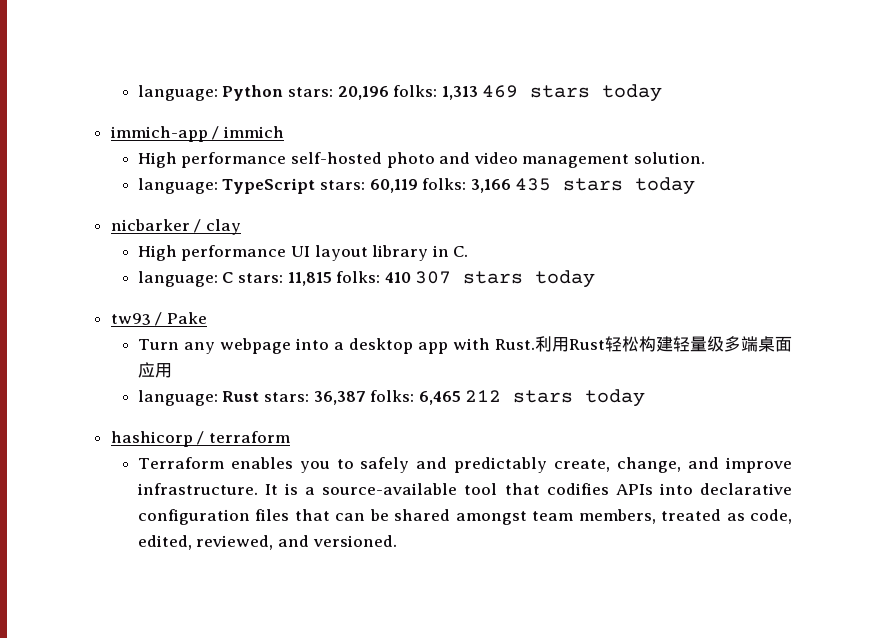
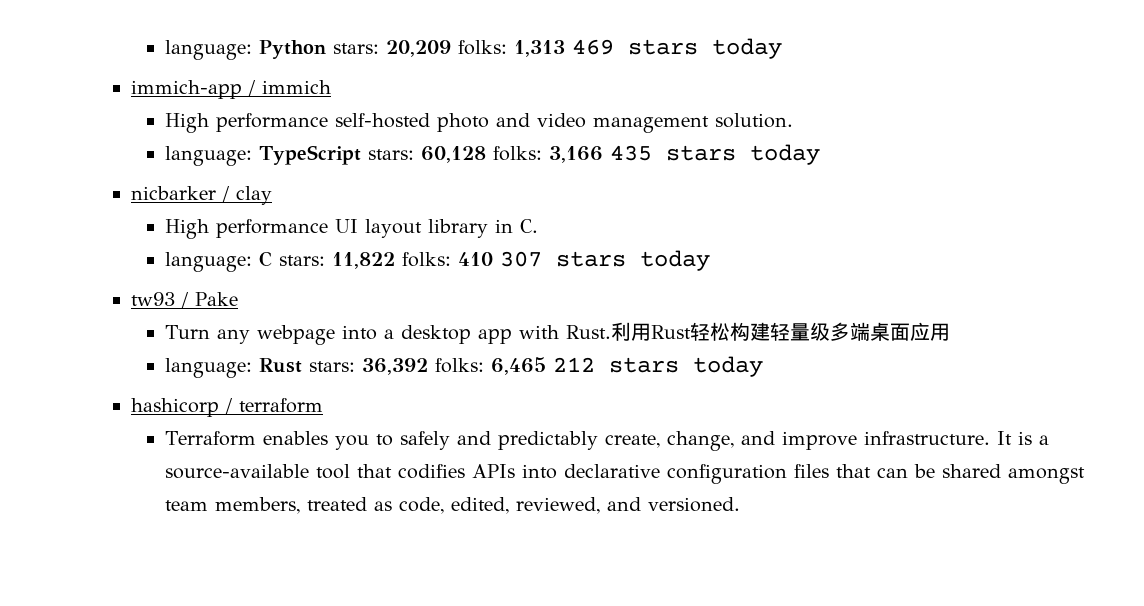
- language: Python stars: 20,196 folks: 1,313 469 stars today
+ language: Python stars: 20,209 folks: 1,313 469 stars today
- language: TypeScript stars: 60,119 folks: 3,166 435 stars today
+ language: TypeScript stars: 60,128 folks: 3,166 435 stars today
- language: C stars: 11,815 folks: 410 307 stars today
+ language: C stars: 11,822 folks: 410 307 stars today
- language: Rust stars: 36,387 folks: 6,465 212 stars today
+ language: Rust stars: 36,392 folks: 6,465 212 stars today

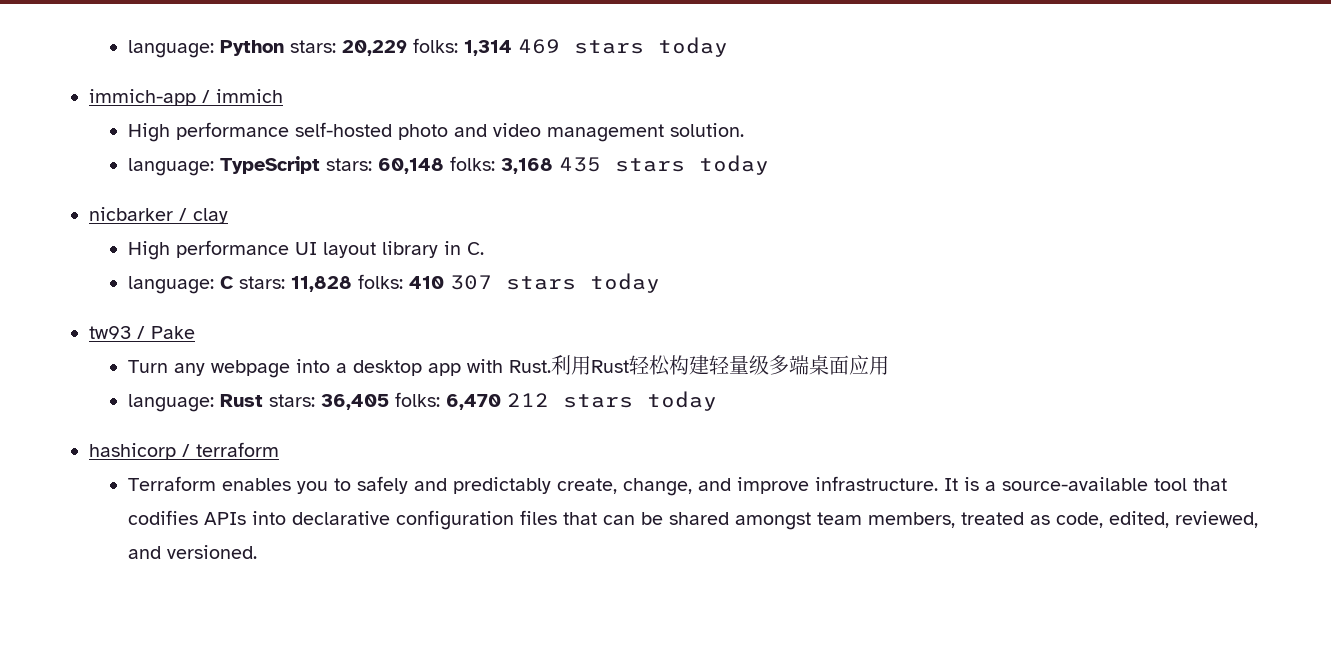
- language: Python stars: 20,209 folks: 1,313 469 stars today
+ language: Python stars: 20,229 folks: 1,314 469 stars today
- language: TypeScript stars: 60,128 folks: 3,166 435 stars today
+ language: TypeScript stars: 60,148 folks: 3,168 435 stars today
- language: C stars: 11,822 folks: 410 307 stars today
+ language: C stars: 11,828 folks: 410 307 stars today
- language: Rust stars: 36,392 folks: 6,465 212 stars today
+ language: Rust stars: 36,405 folks: 6,470 212 stars today

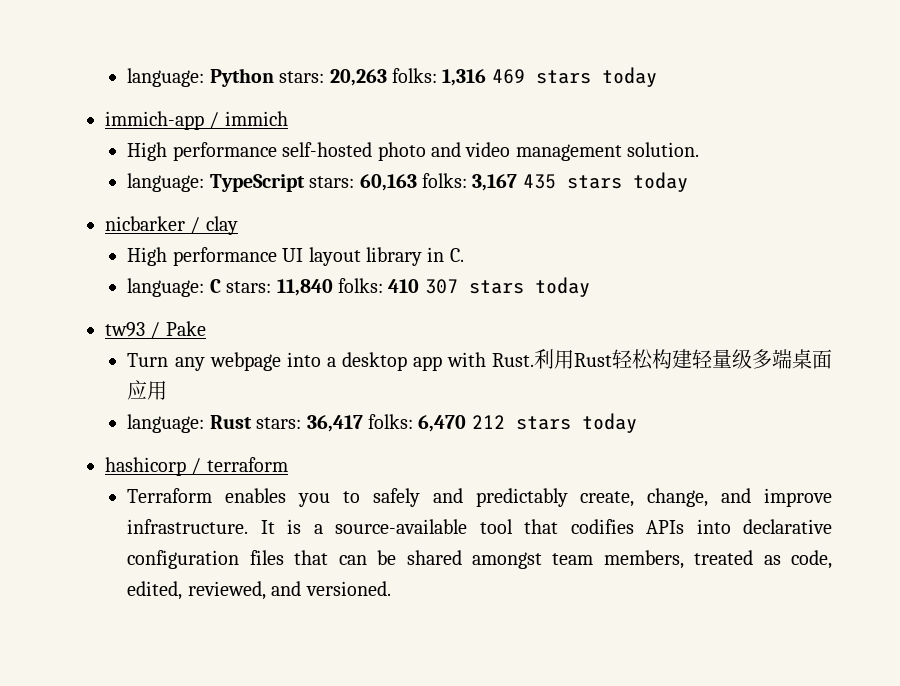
- language: Python stars: 20,229 folks: 1,314 469 stars today
+ language: Python stars: 20,263 folks: 1,316 469 stars today
- language: TypeScript stars: 60,148 folks: 3,168 435 stars today
+ language: TypeScript stars: 60,163 folks: 3,167 435 stars today
- language: C stars: 11,828 folks: 410 307 stars today
+ language: C stars: 11,840 folks: 410 307 stars today
- language: Rust stars: 36,405 folks: 6,470 212 stars today
+ language: Rust stars: 36,417 folks: 6,470 212 stars today

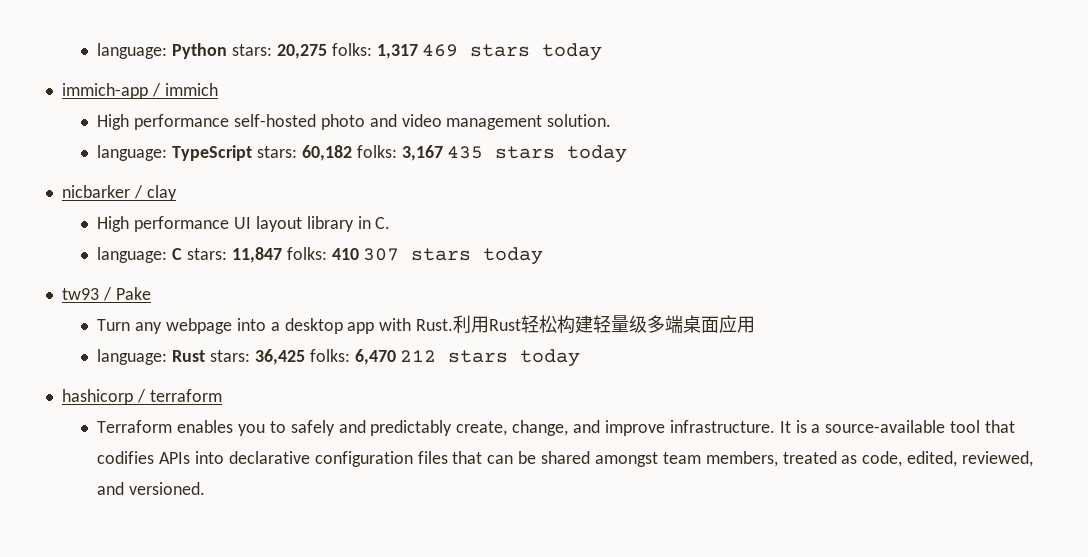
- language: Python stars: 20,263 folks: 1,316 469 stars today
+ language: Python stars: 20,275 folks: 1,317 469 stars today
- language: TypeScript stars: 60,163 folks: 3,167 435 stars today
+ language: TypeScript stars: 60,182 folks: 3,167 435 stars today
- language: C stars: 11,840 folks: 410 307 stars today
+ language: C stars: 11,847 folks: 410 307 stars today
- language: Rust stars: 36,417 folks: 6,470 212 stars today
+ language: Rust stars: 36,425 folks: 6,470 212 stars today

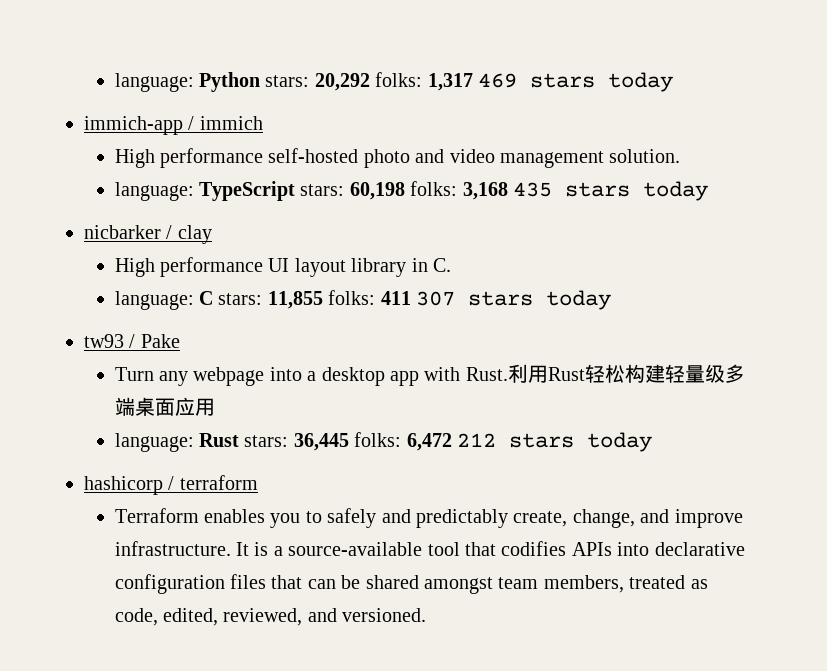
- language: Python stars: 20,275 folks: 1,317 469 stars today
+ language: Python stars: 20,292 folks: 1,317 469 stars today
- language: TypeScript stars: 60,182 folks: 3,167 435 stars today
+ language: TypeScript stars: 60,198 folks: 3,168 435 stars today
- language: C stars: 11,847 folks: 410 307 stars today
+ language: C stars: 11,855 folks: 411 307 stars today
- language: Rust stars: 36,425 folks: 6,470 212 stars today
+ language: Rust stars: 36,445 folks: 6,472 212 stars today

